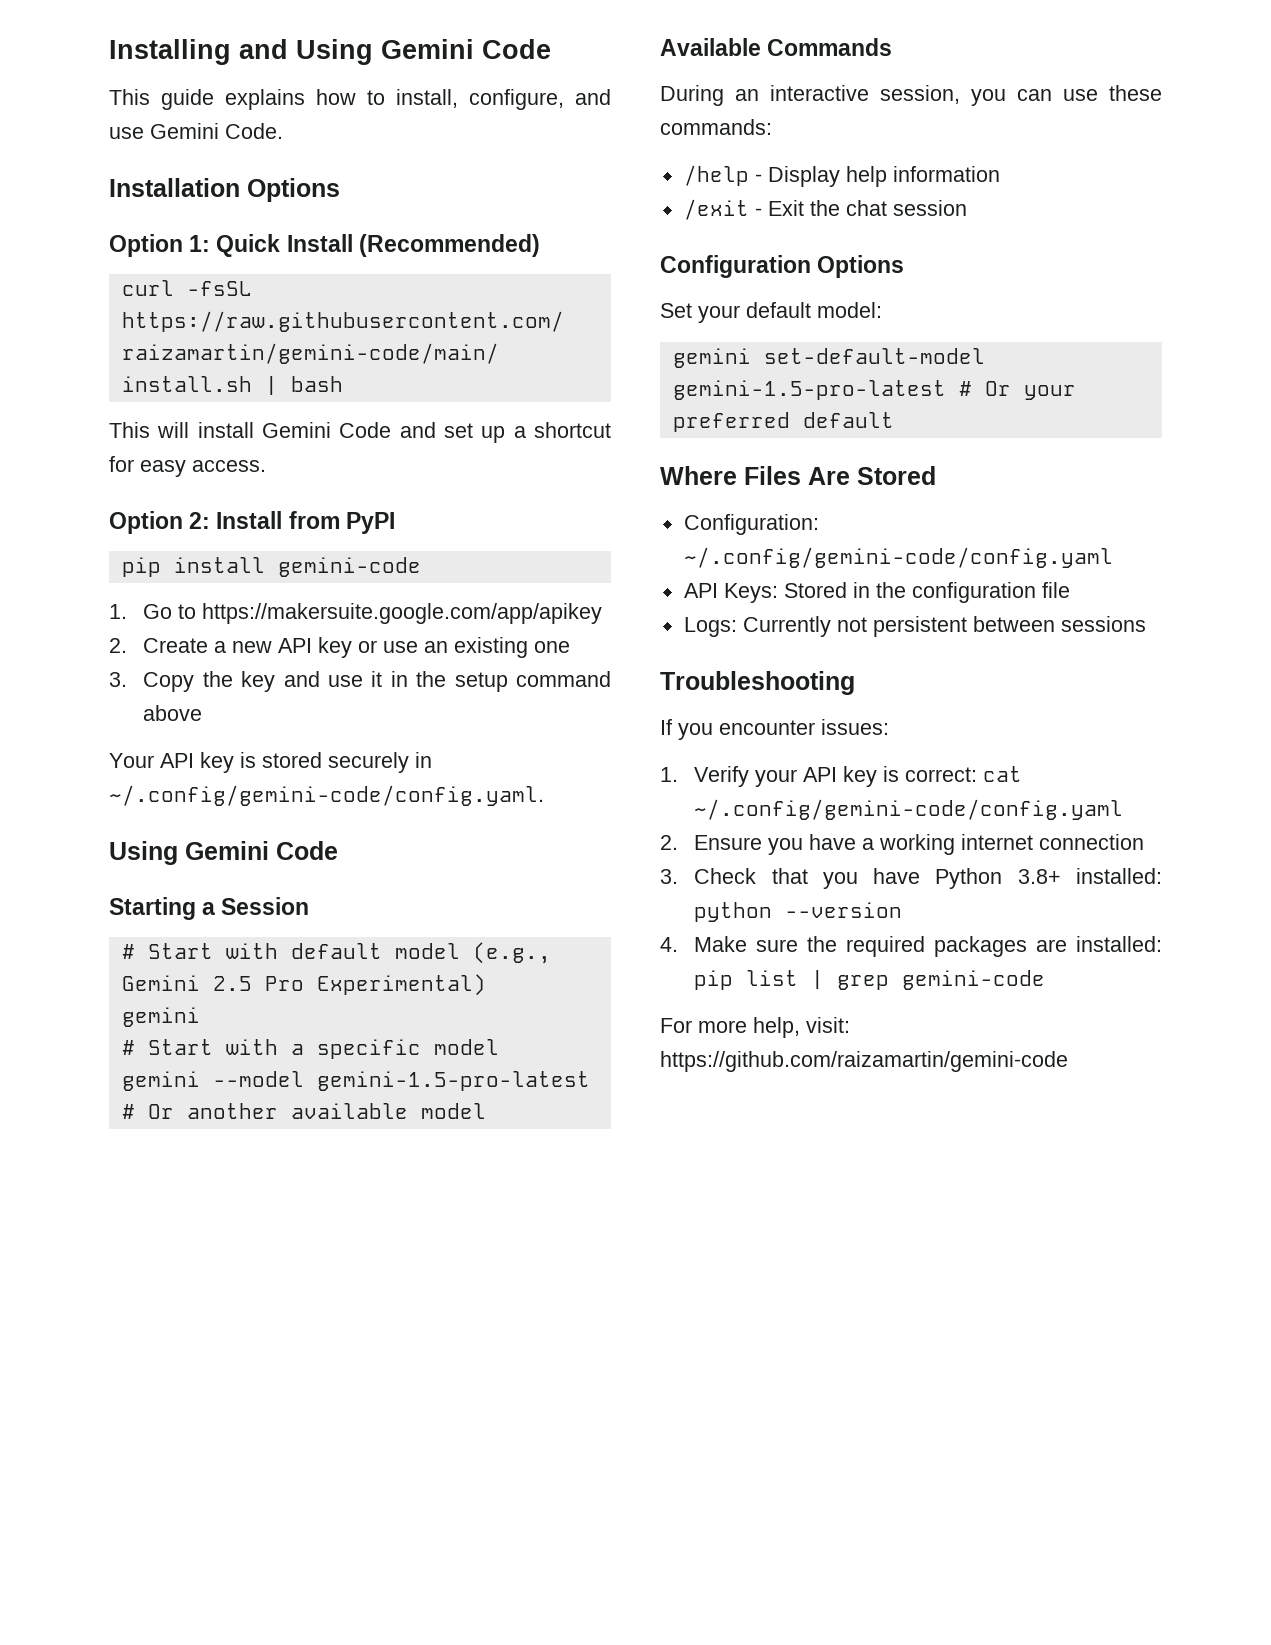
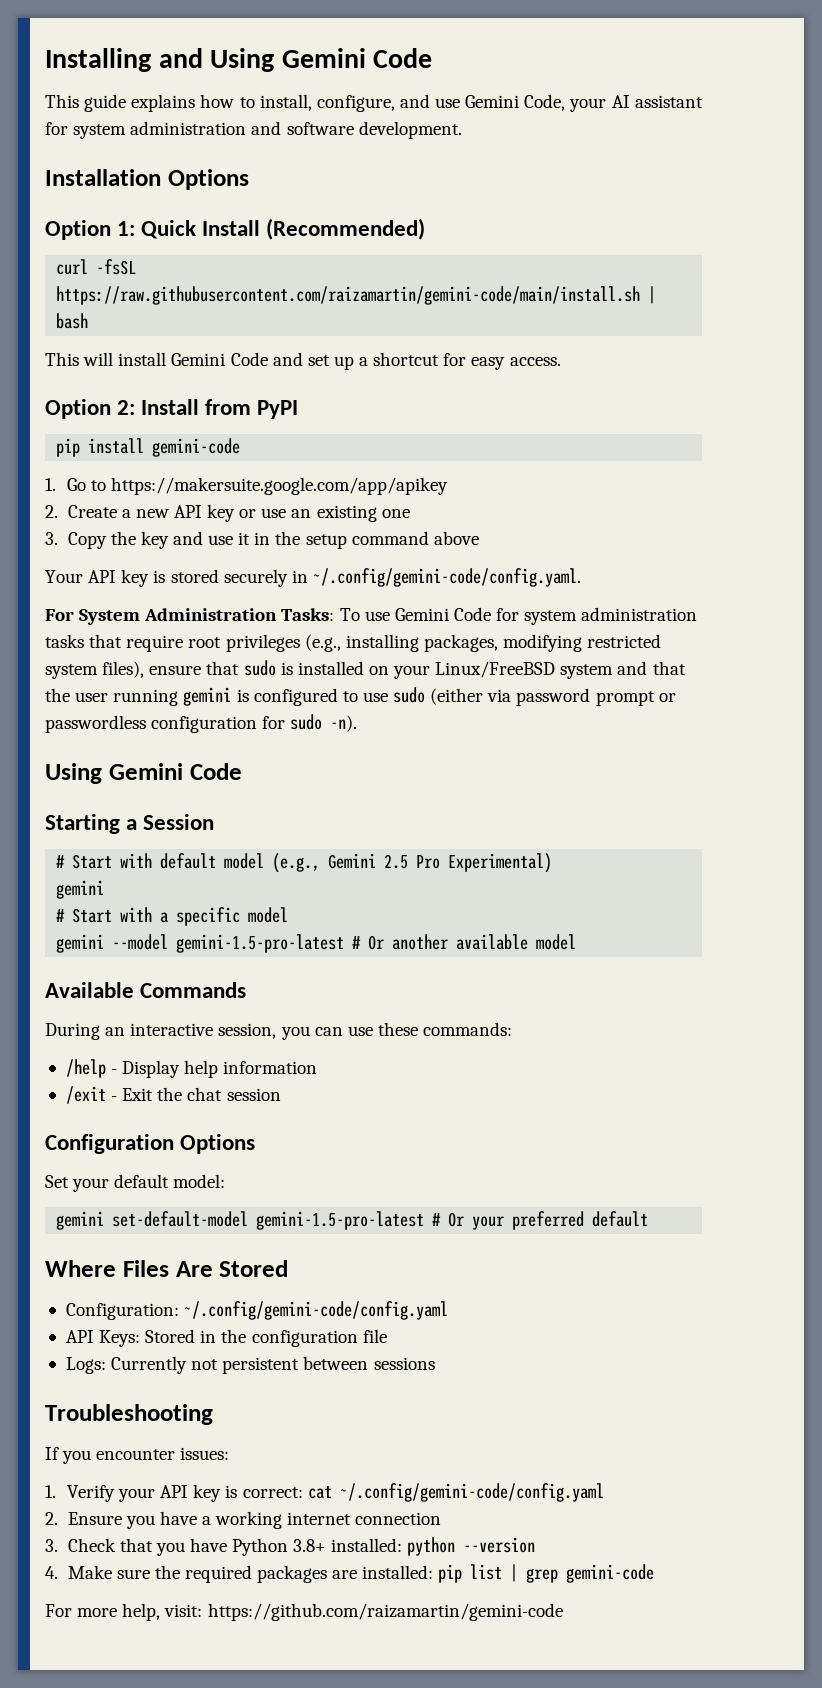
- This guide explains how to install, configure, and use Gemini Code.
+ This guide explains how to install, configure, and use Gemini Code, your AI assistant for system administration and software development.
+ For System Administration Tasks: To use Gemini Code for system administration tasks that require root privileges (e.g., installing packages, modifying restricted system files), ensure that sudo is installed on your Linux/FreeBSD system and that the user running gemini is configured to use sudo (either via password prompt or passwordless configuration for sudo -n).

